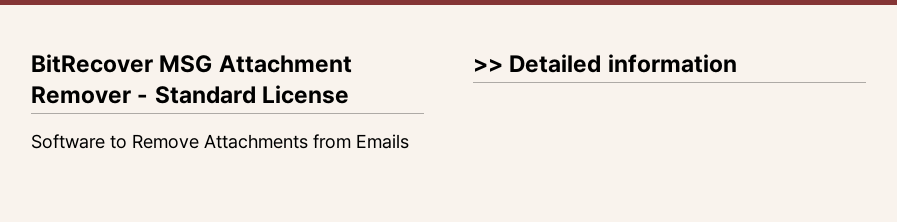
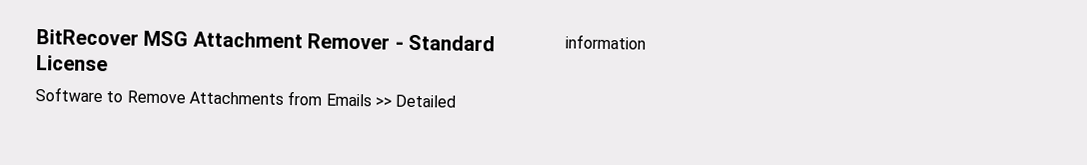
- Software to Remove Attachments from Emails
- >> Detailed information
+ Software to Remove Attachments from Emails >> Detailed information

